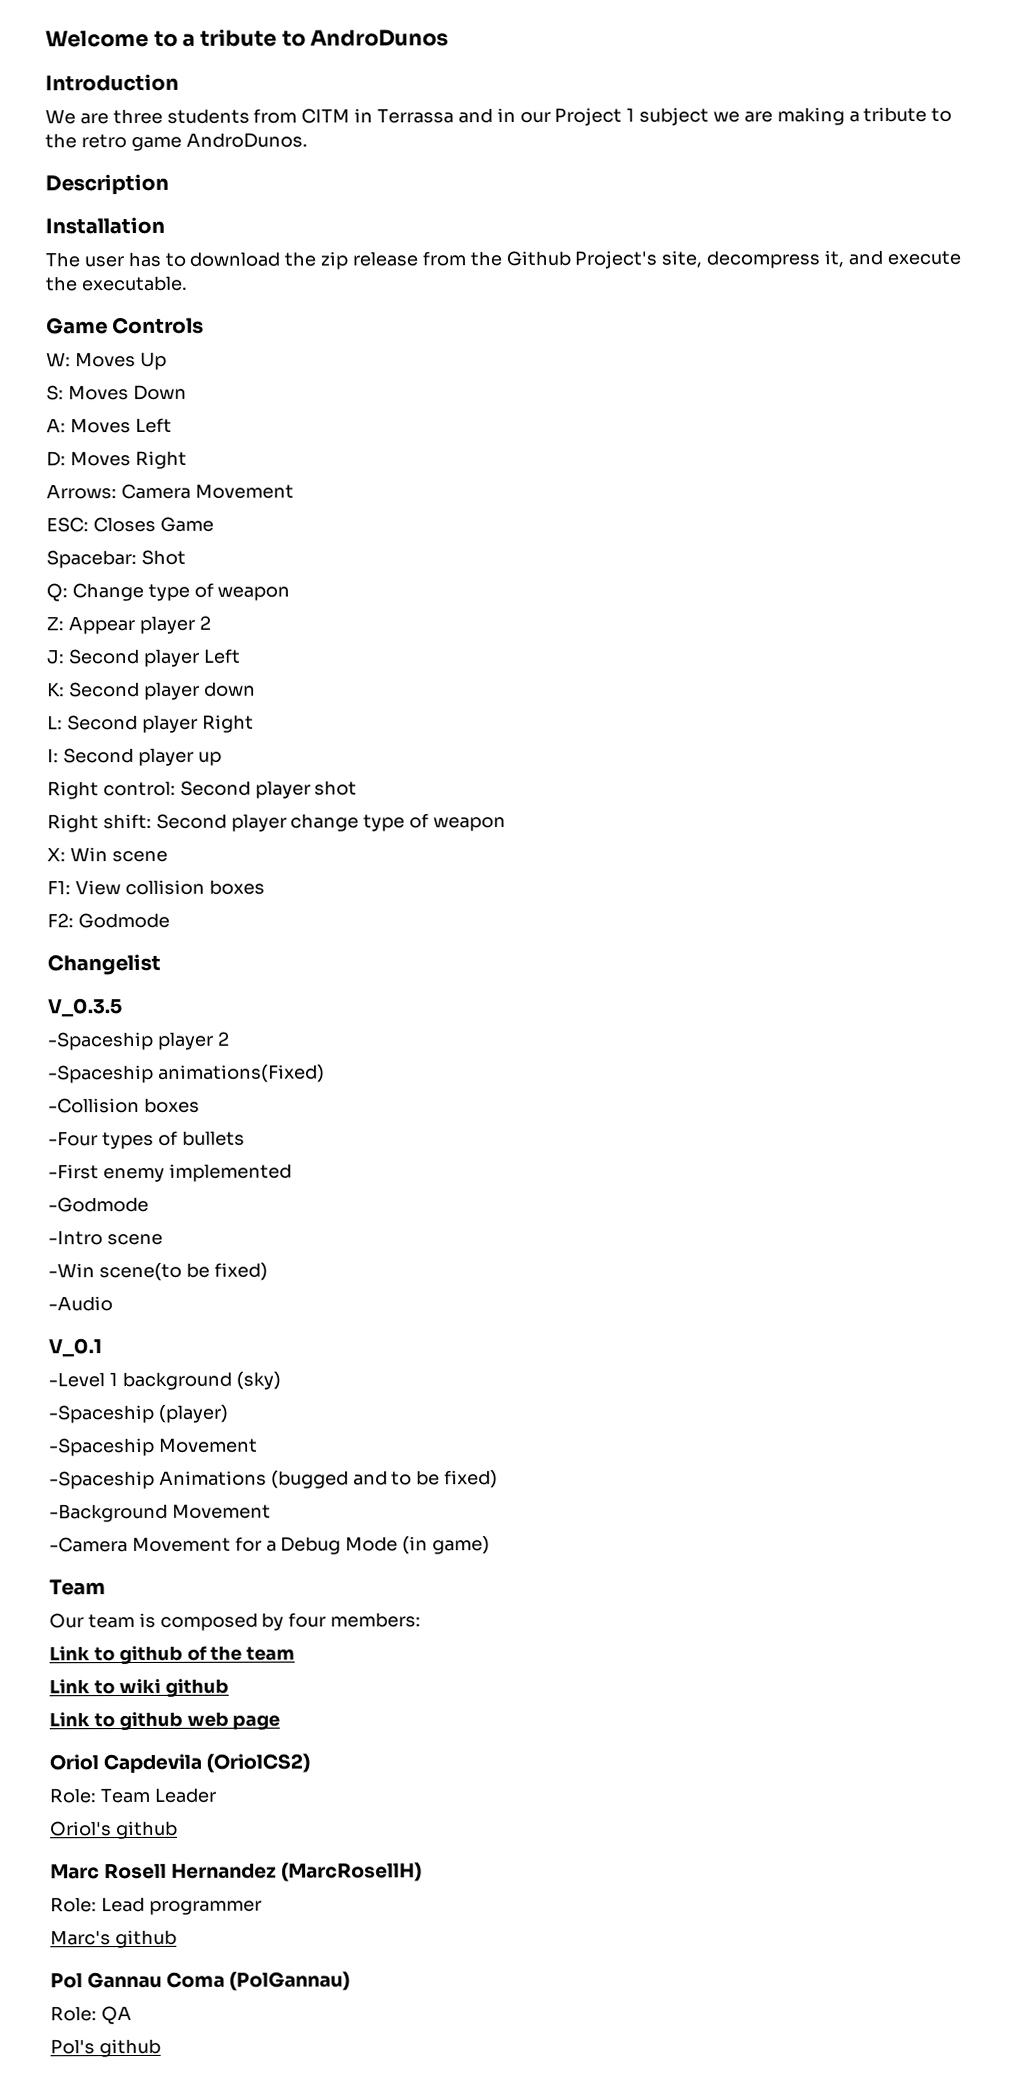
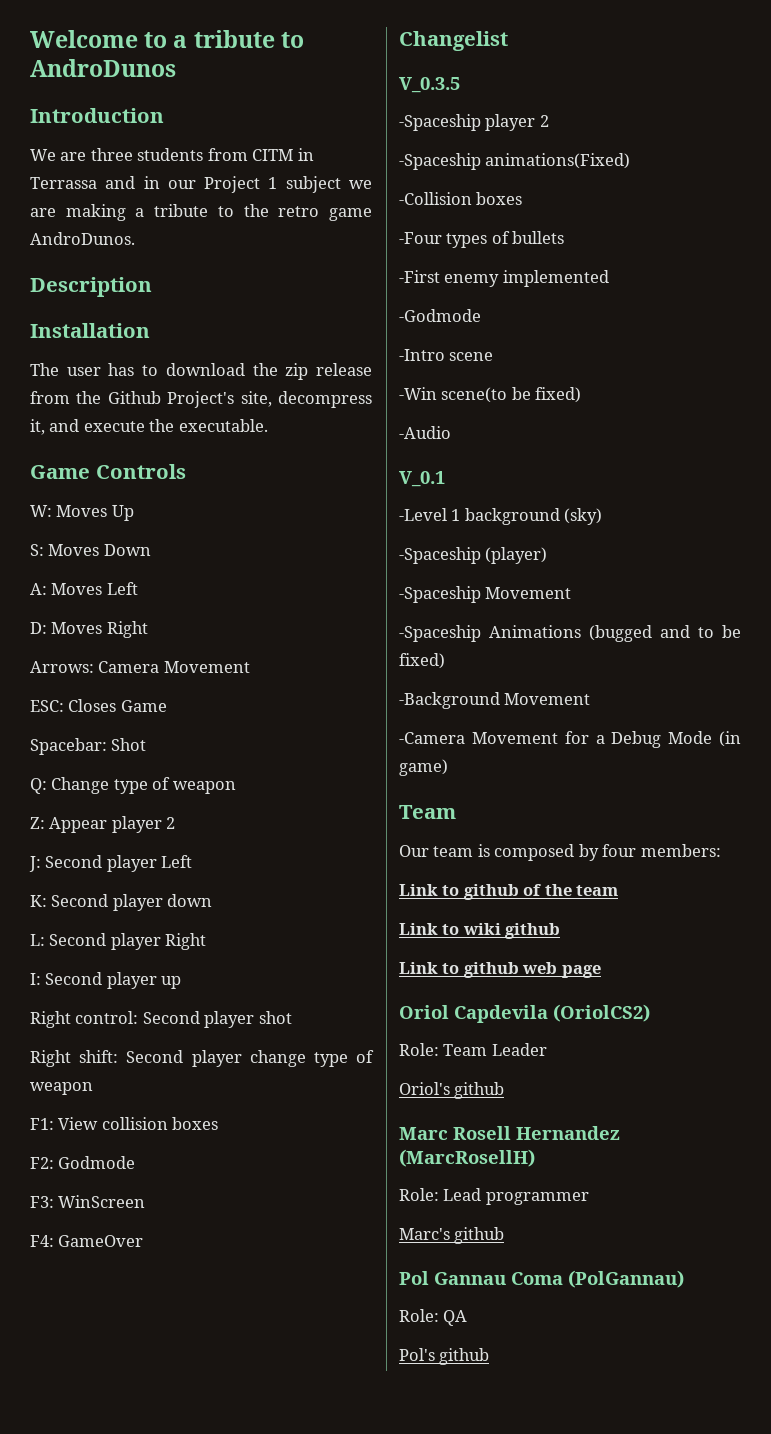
- X: Win scene
+ F3: WinScreen
+ F4: GameOver

